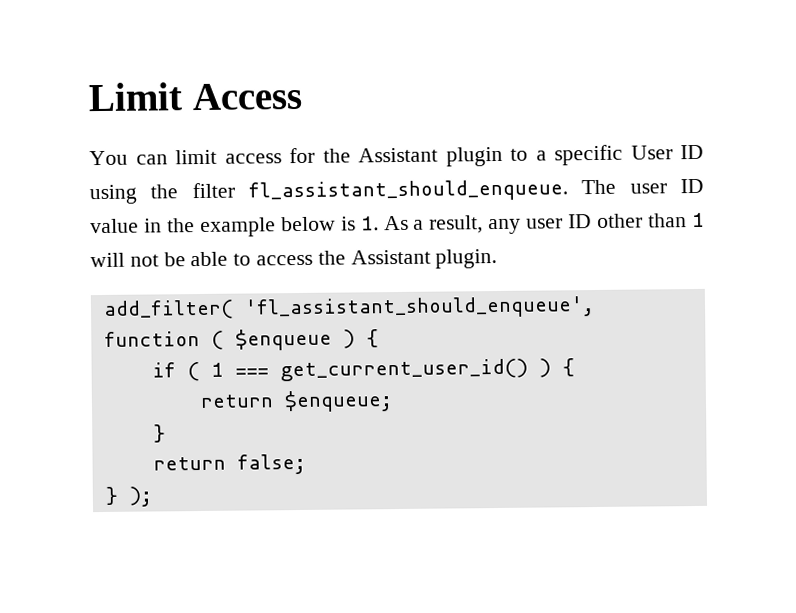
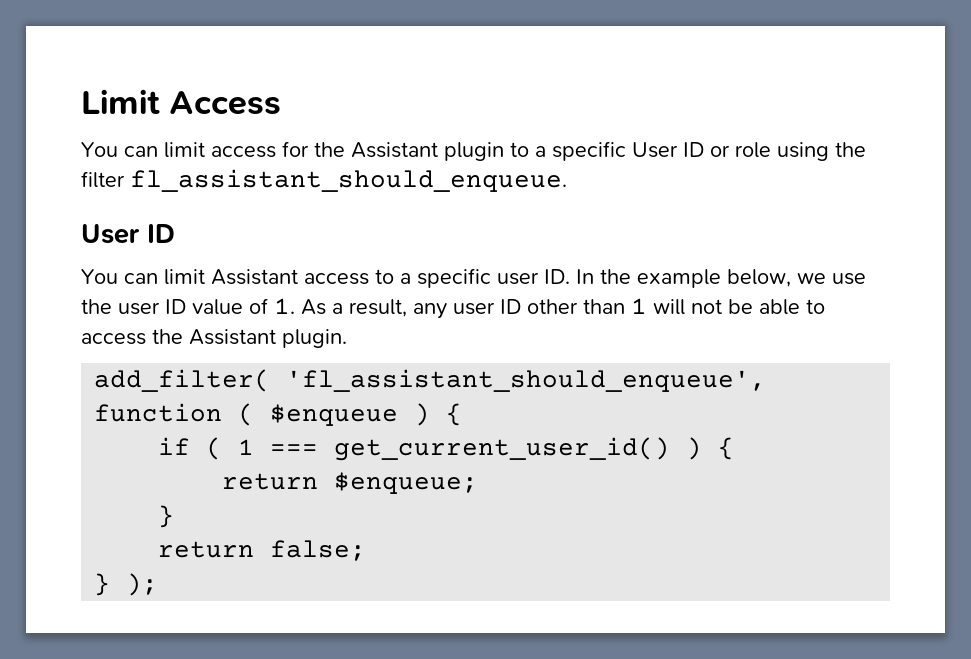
- You can limit access for the Assistant plugin to a specific User ID using the filter fl_assistant_should_enqueue. The user ID value in the example below is 1. As a result, any user ID other than 1 will not be able to access the Assistant plugin.
+ You can limit access for the Assistant plugin to a specific User ID or role using the filter fl_assistant_should_enqueue.
+ User ID
+ You can limit Assistant access to a specific user ID. In the example below, we use the user ID value of 1. As a result, any user ID other than 1 will not be able to access the Assistant plugin.

